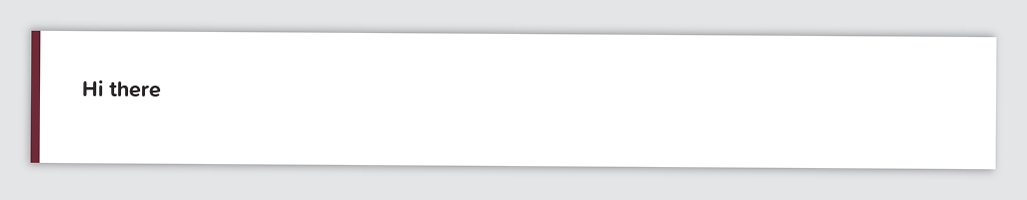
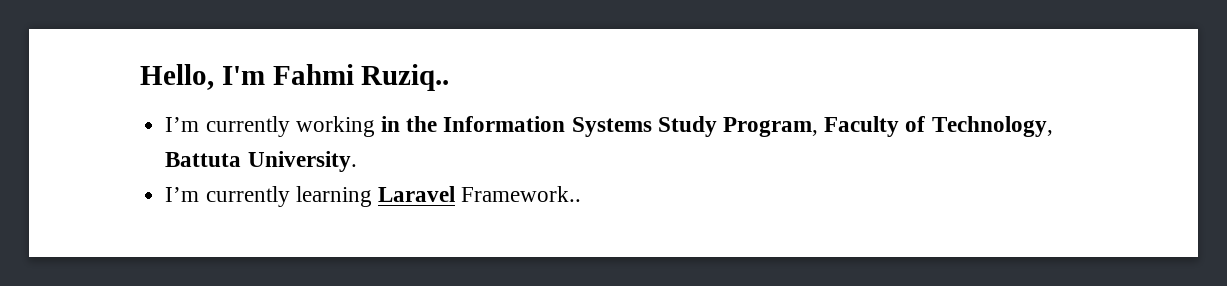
- Hi there
+ Hello, I'm Fahmi Ruziq..
+ I’m currently working in the Information Systems Study Program, Faculty of Technology, Battuta University.
+ I’m currently learning Laravel Framework..

